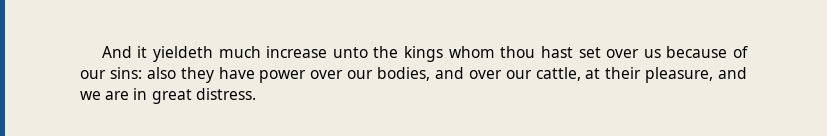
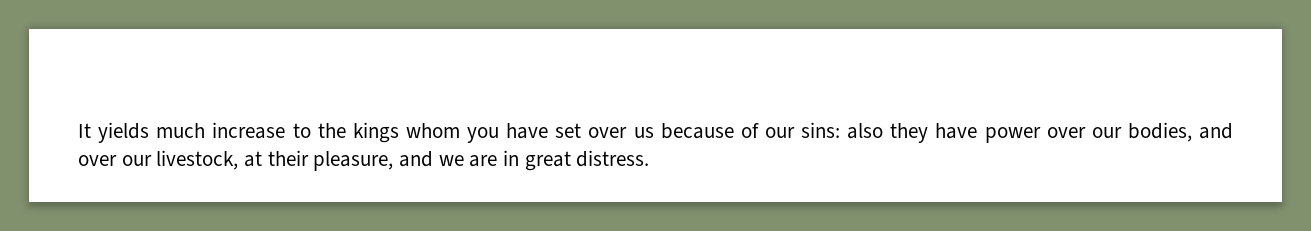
- And it yieldeth much increase unto the kings whom thou hast set over us because of our sins: also they have power over our bodies, and over our cattle, at their pleasure, and we are in great distress.
+ It yields much increase to the kings whom you have set over us because of our sins: also they have power over our bodies, and over our livestock, at their pleasure, and we are in great distress.

